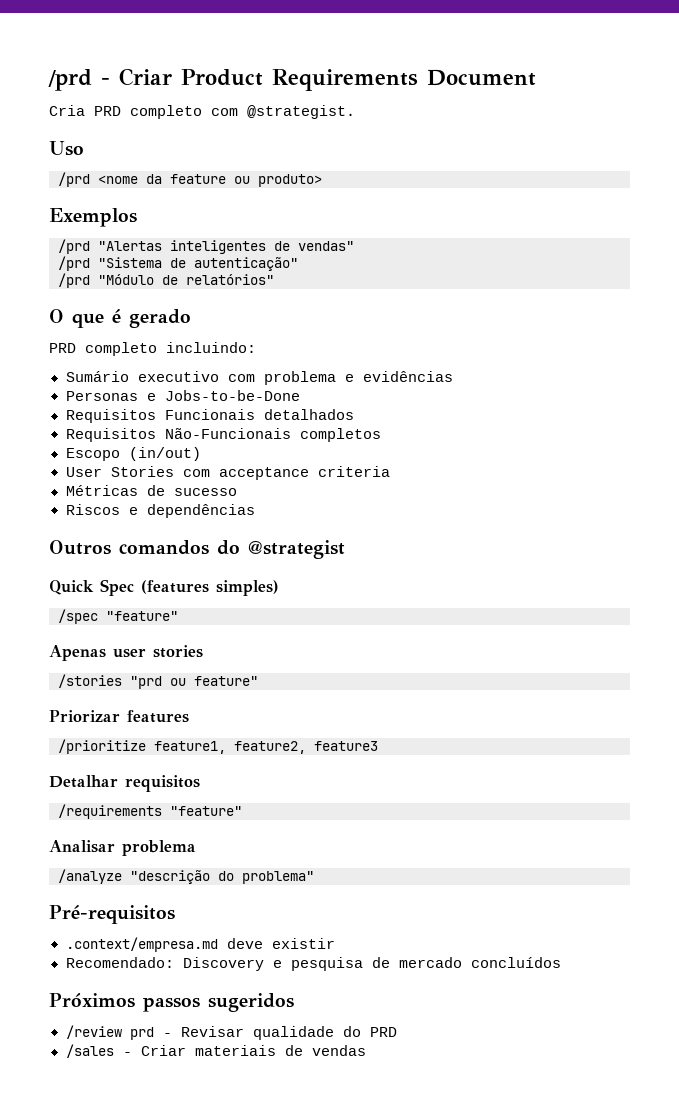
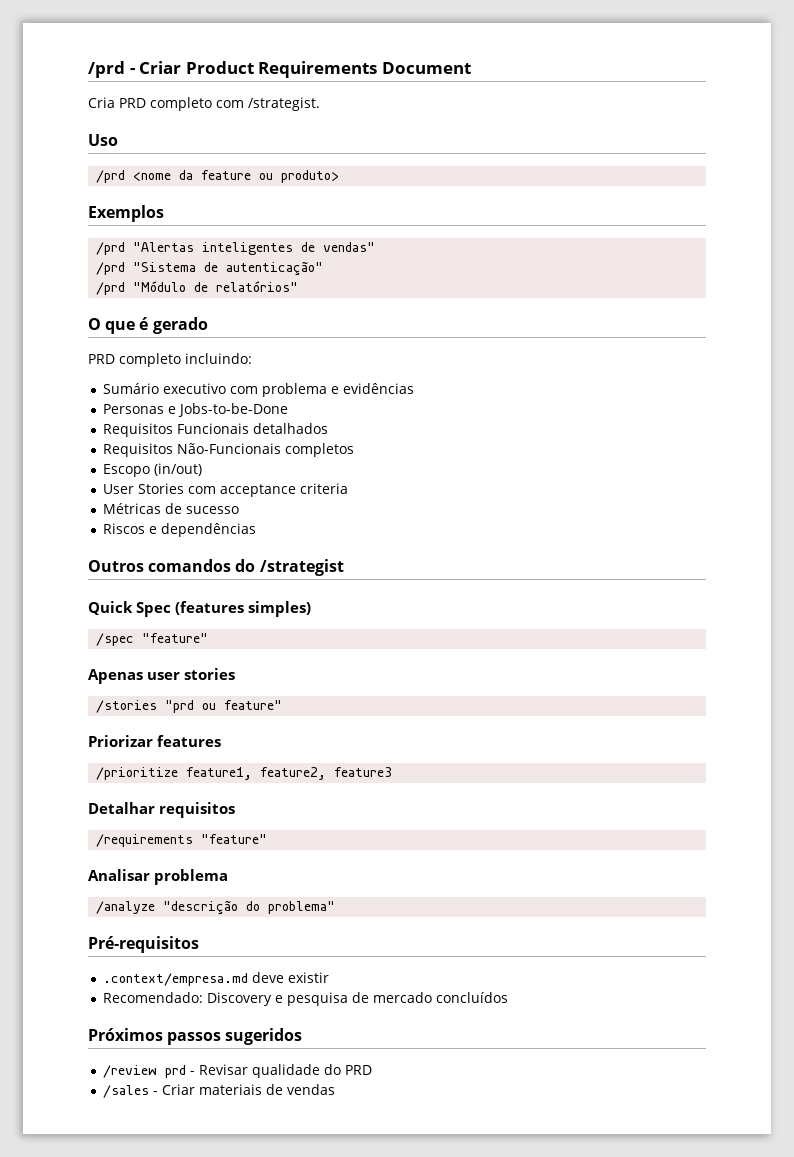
- Cria PRD completo com @strategist.
+ Cria PRD completo com /strategist.
- Outros comandos do @strategist
+ Outros comandos do /strategist

